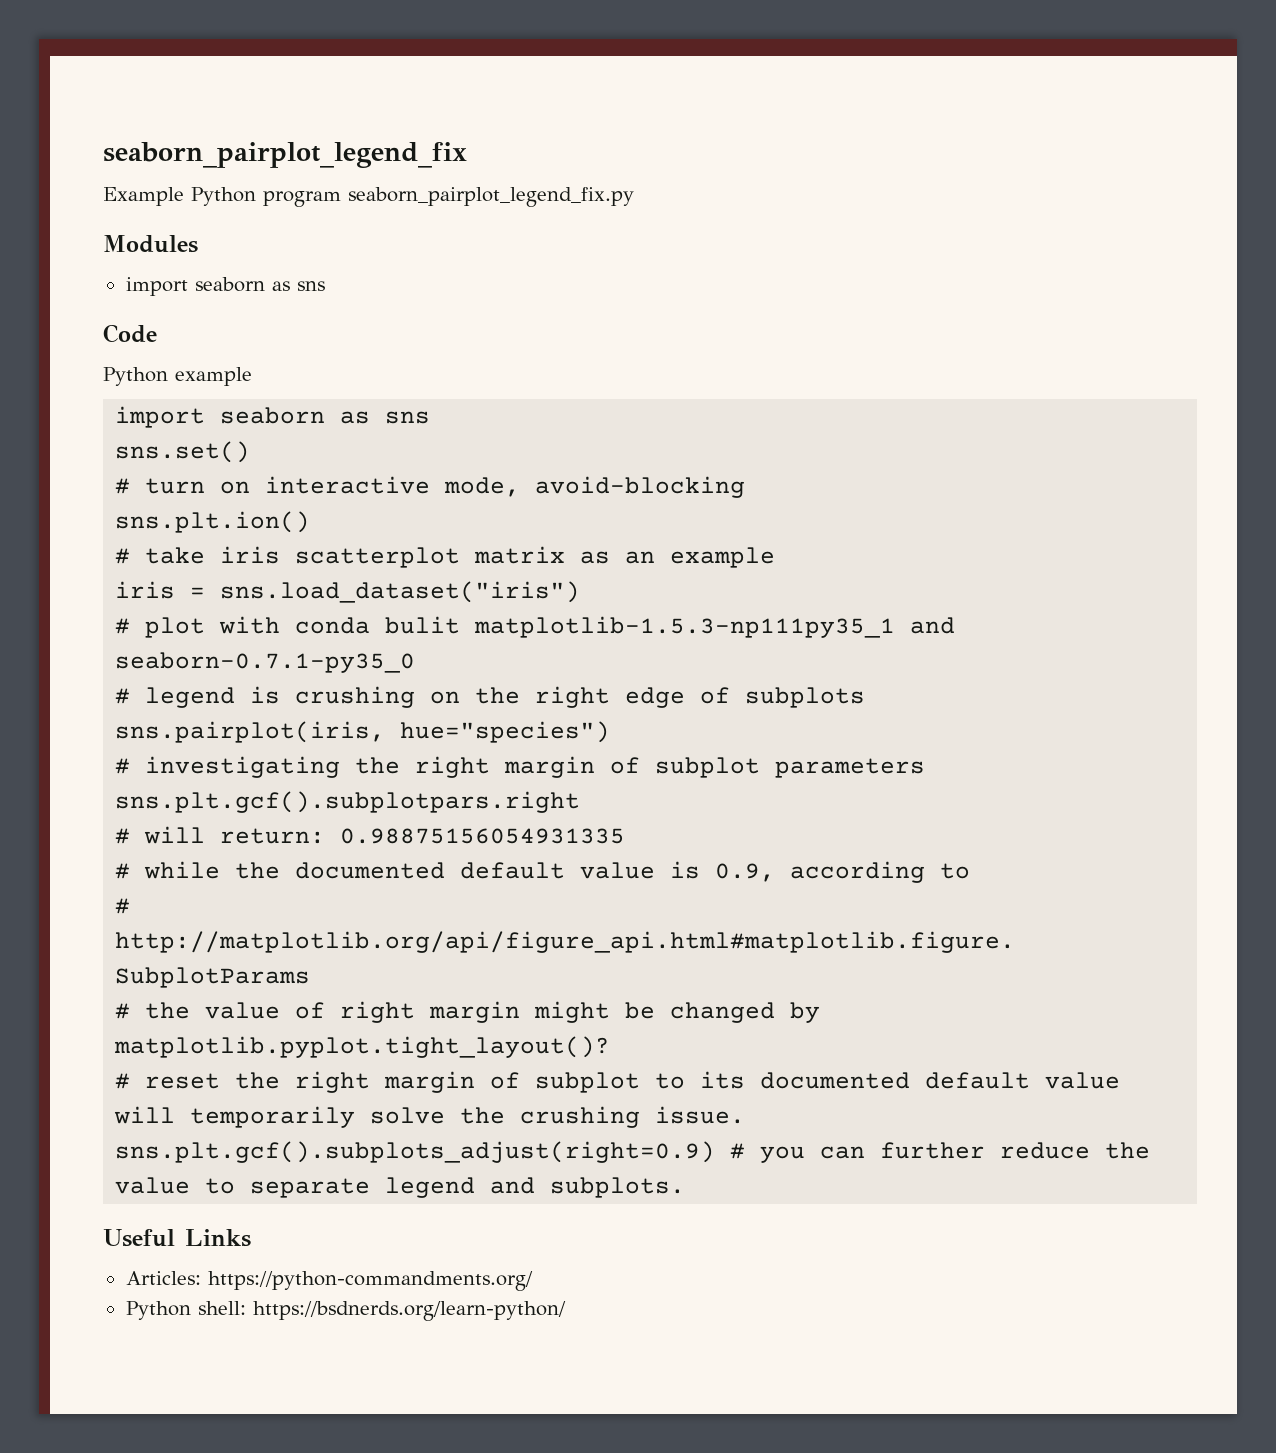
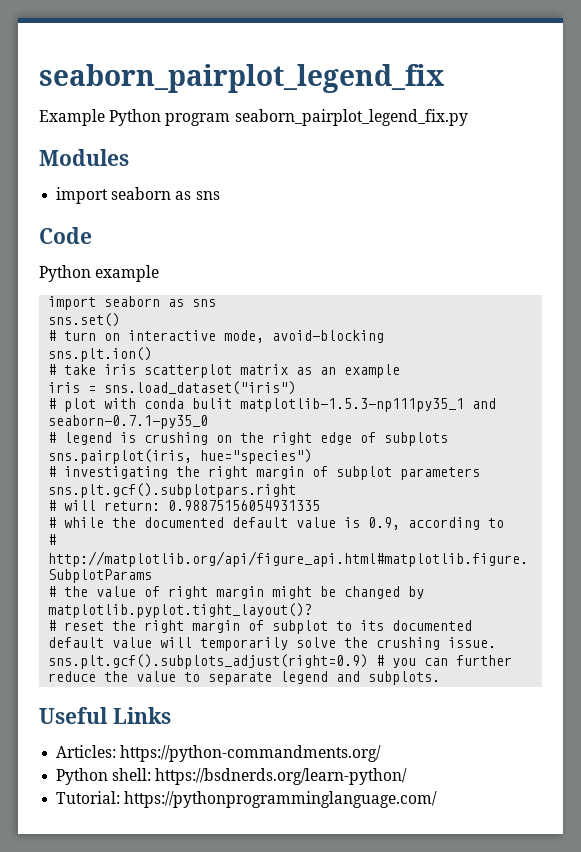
+ Tutorial: https://pythonprogramminglanguage.com/

